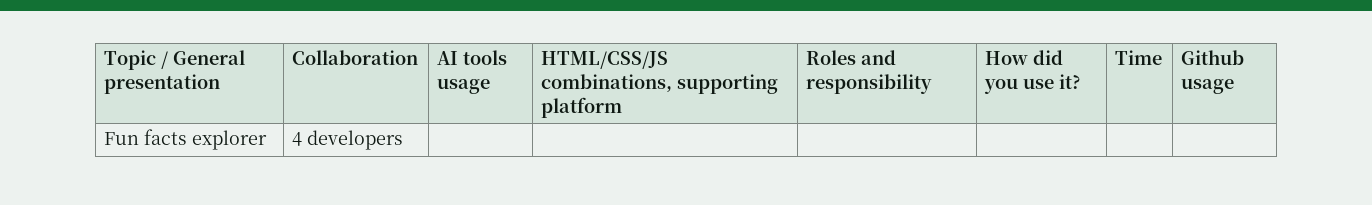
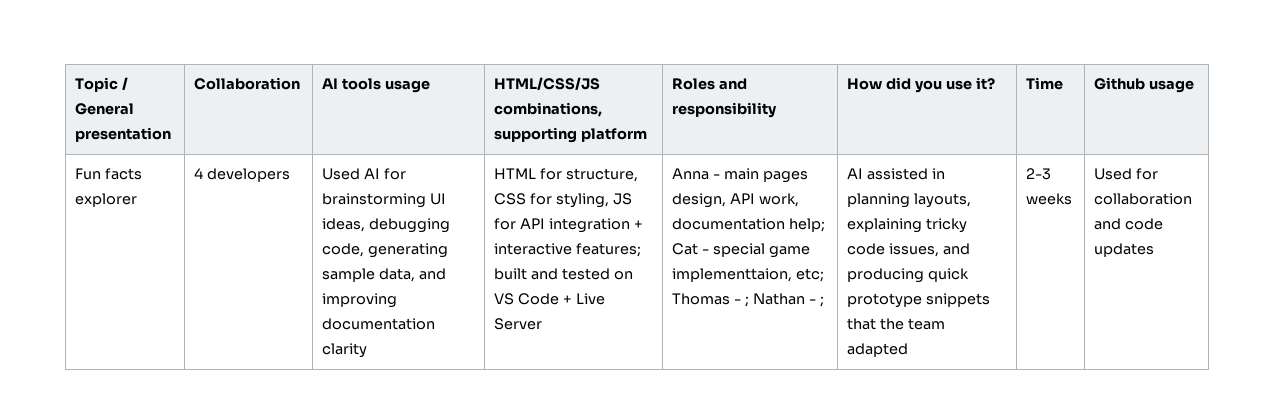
+ Used AI for brainstorming UI ideas, debugging code, generating sample data, and improving documentation clarity | HTML for structure, CSS for styling, JS for API integration + interactive features; built and tested on VS Code + Live Server | Anna - main pages design, API work, documentation help; Cat - special game implementtaion, etc; Thomas - ; Nathan - ; | AI assisted in planning layouts, explaining tricky code issues, and producing quick prototype snippets that the team adapted | 2-3 weeks | Used for collaboration and code updates

